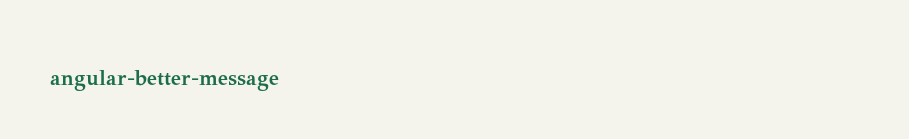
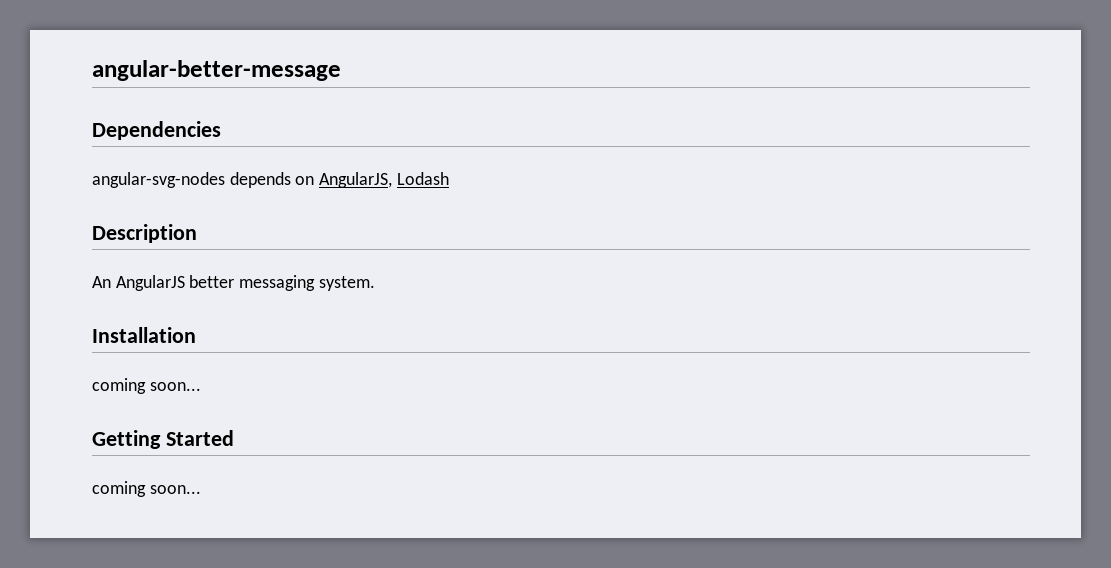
+ Dependencies
+ angular-svg-nodes depends on AngularJS, Lodash
+ Description
+ An AngularJS better messaging system.
+ Installation
+ coming soon...
+ Getting Started
+ coming soon...

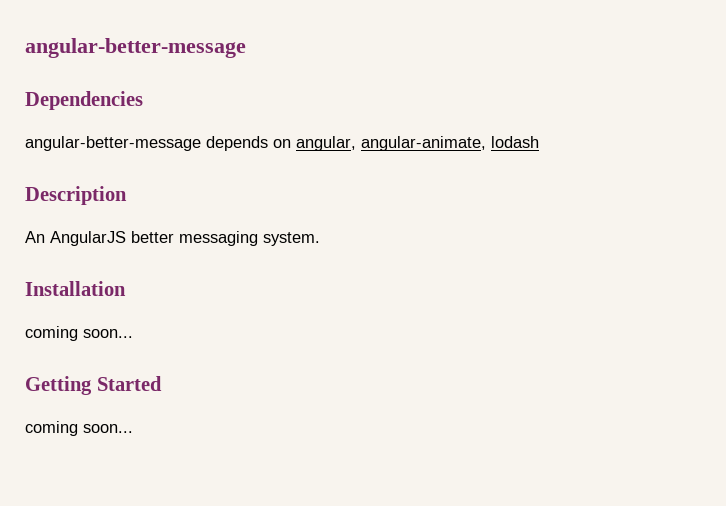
- angular-svg-nodes depends on AngularJS, Lodash
+ angular-better-message depends on angular, angular-animate, lodash

